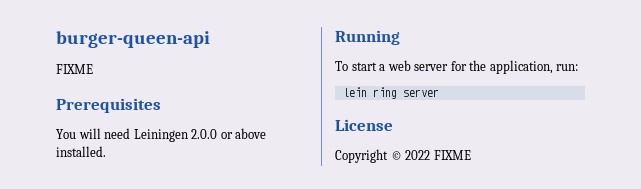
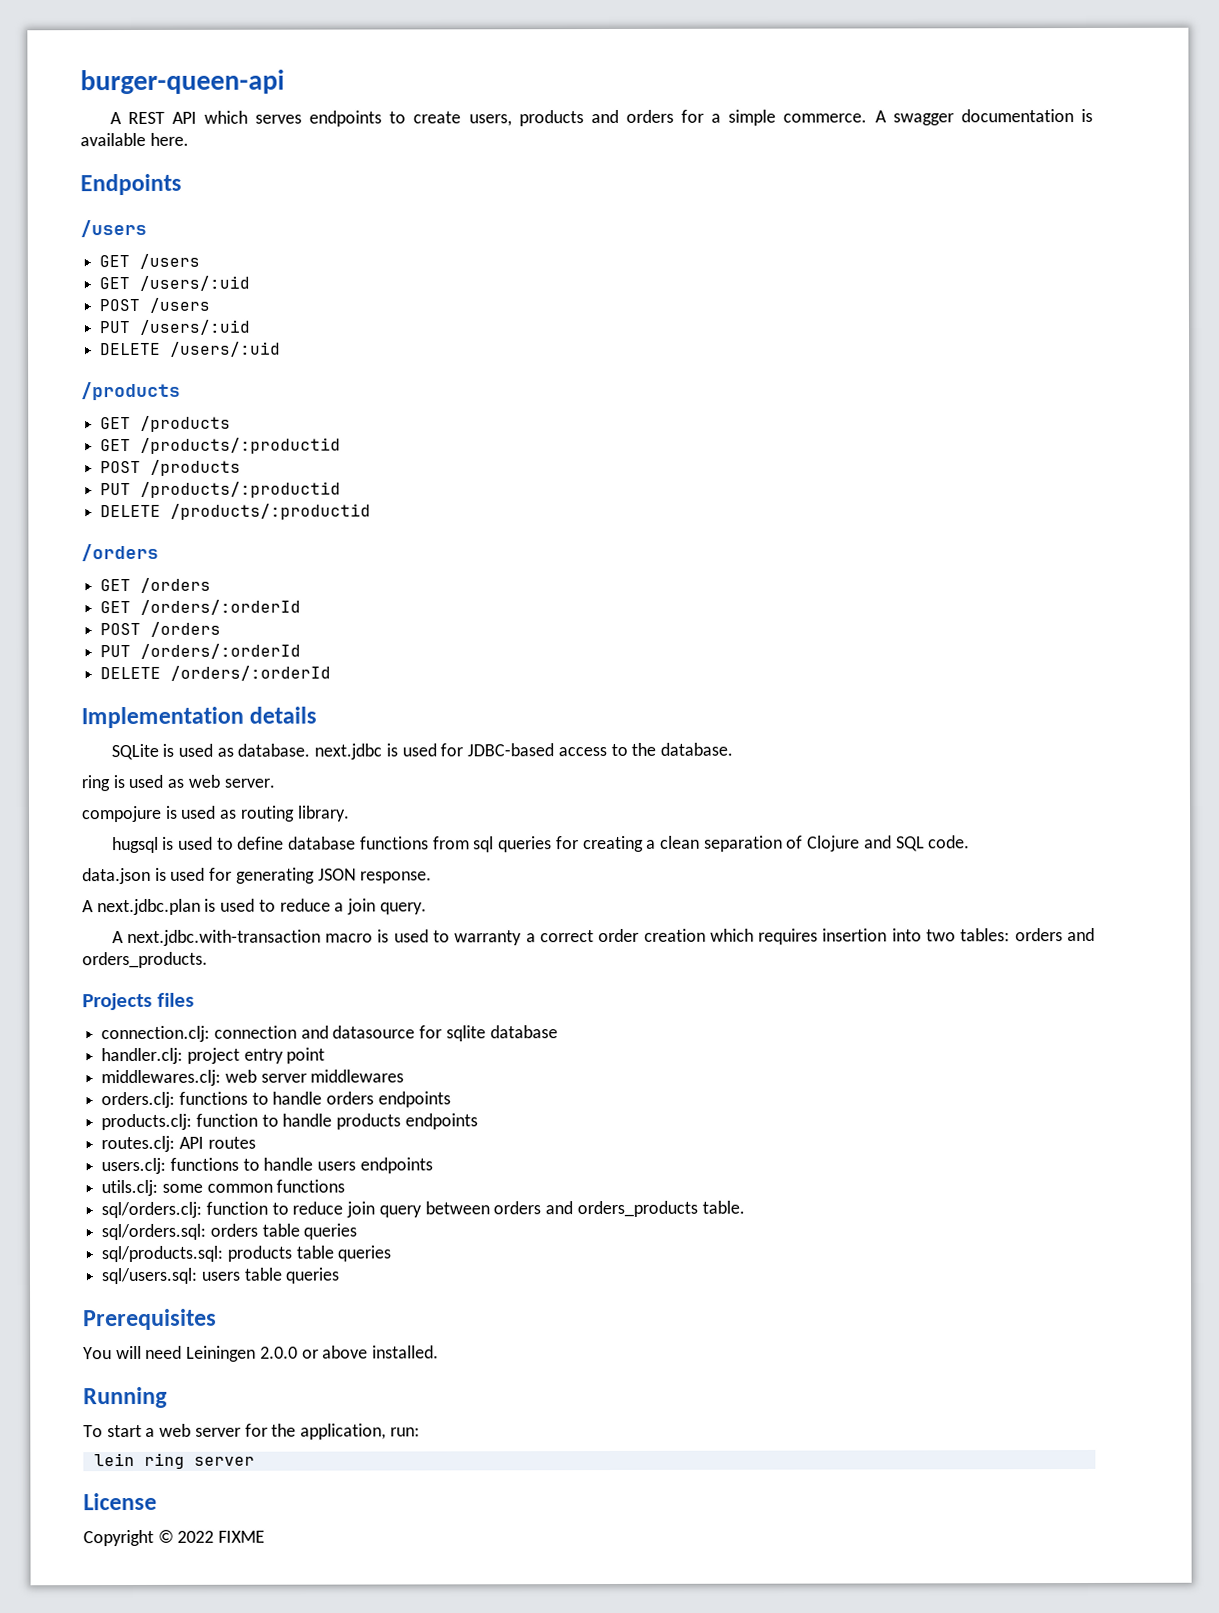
  burger-queen-api
- FIXME
+ A REST API which serves endpoints to create users, products and orders for a simple commerce. A swagger documentation is available here.
+ Endpoints
+ /users
+ GET /users
+ GET /users/:uid
+ POST /users
+ PUT /users/:uid
+ DELETE /users/:uid
+ /products
+ GET /products
+ GET /products/:productid
+ POST /products
+ PUT /products/:productid
+ DELETE /products/:productid
+ /orders
+ GET /orders
+ GET /orders/:orderId
+ POST /orders
+ PUT /orders/:orderId
+ DELETE /orders/:orderId
+ Implementation details
+ SQLite is used as database. next.jdbc is used for JDBC-based access to the database.
+ ring is used as web server.
+ compojure is used as routing library.
+ hugsql is used to define database functions from sql queries for creating a clean separation of Clojure and SQL code.
+ data.json is used for generating JSON response.
+ A next.jdbc.plan is used to reduce a join query.
+ A next.jdbc.with-transaction macro is used to warranty a correct order creation which requires insertion into two tables: orders and orders_products.
+ Projects files
+ connection.clj: connection and datasource for sqlite database
+ handler.clj: project entry point
+ middlewares.clj: web server middlewares
+ orders.clj: functions to handle orders endpoints
+ products.clj: function to handle products endpoints
+ routes.clj: API routes
+ users.clj: functions to handle users endpoints
+ utils.clj: some common functions
+ sql/orders.clj: function to reduce join query between orders and orders_products table.
+ sql/orders.sql: orders table queries
+ sql/products.sql: products table queries
+ sql/users.sql: users table queries

